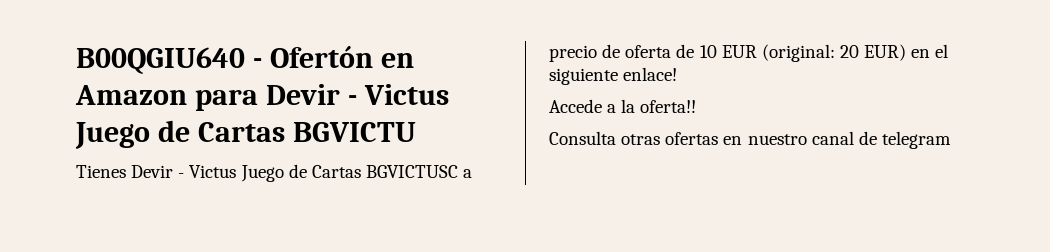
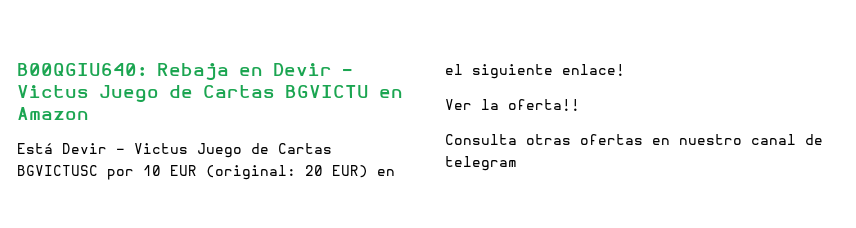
- B00QGIU640 - Ofertón en Amazon para Devir - Victus Juego de Cartas BGVICTU
- Tienes Devir - Victus Juego de Cartas BGVICTUSC a precio de oferta de 10 EUR (original: 20 EUR) en el siguiente enlace!
+ B00QGIU640: Rebaja en Devir - Victus Juego de Cartas BGVICTU en Amazon
+ Está Devir - Victus Juego de Cartas BGVICTUSC por 10 EUR (original: 20 EUR) en el siguiente enlace!
- Accede a la oferta!!
+ Ver la oferta!!

